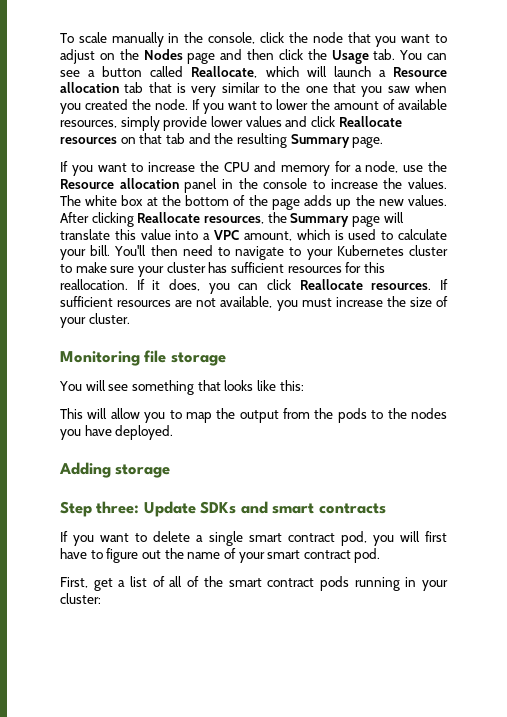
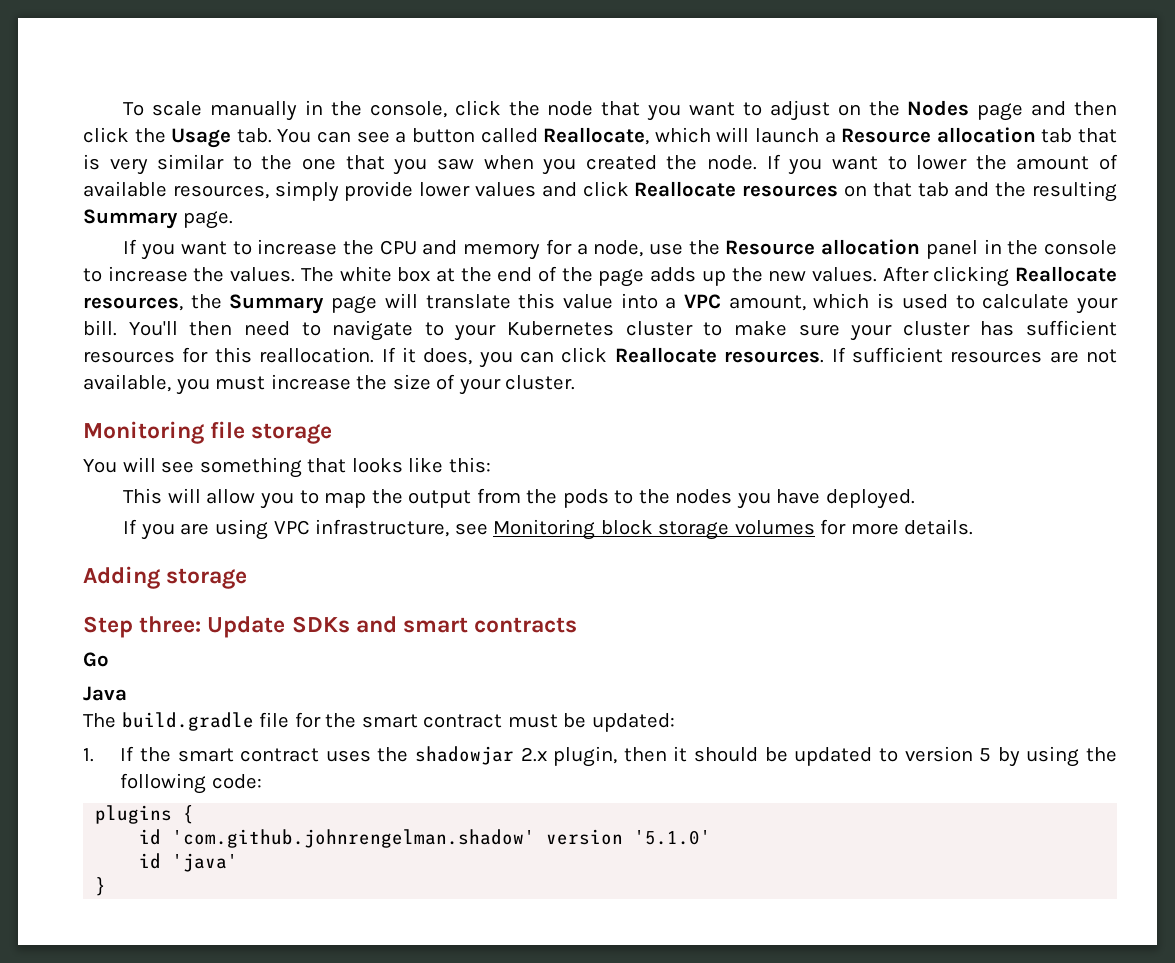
- The white box at the bottom of the page adds up the new values.
+ The white box at the end of the page adds up the new values.
+ If you are using VPC infrastructure, see Monitoring block storage volumes for more details.
- If you want to delete a single smart contract pod, you will first have to figure out the name of your smart contract pod.
- First, get a list of all of the smart contract pods running in your cluster:
+ Go
+ Java
+ The build.gradle file for the smart contract must be updated:
+ 1. If the smart contract uses the shadowjar 2.x plugin, then it should be updated to version 5 by using the following code:
+ plugins {
+ id 'com.github.johnrengelman.shadow' version '5.1.0'
+ id 'java'
+ }

